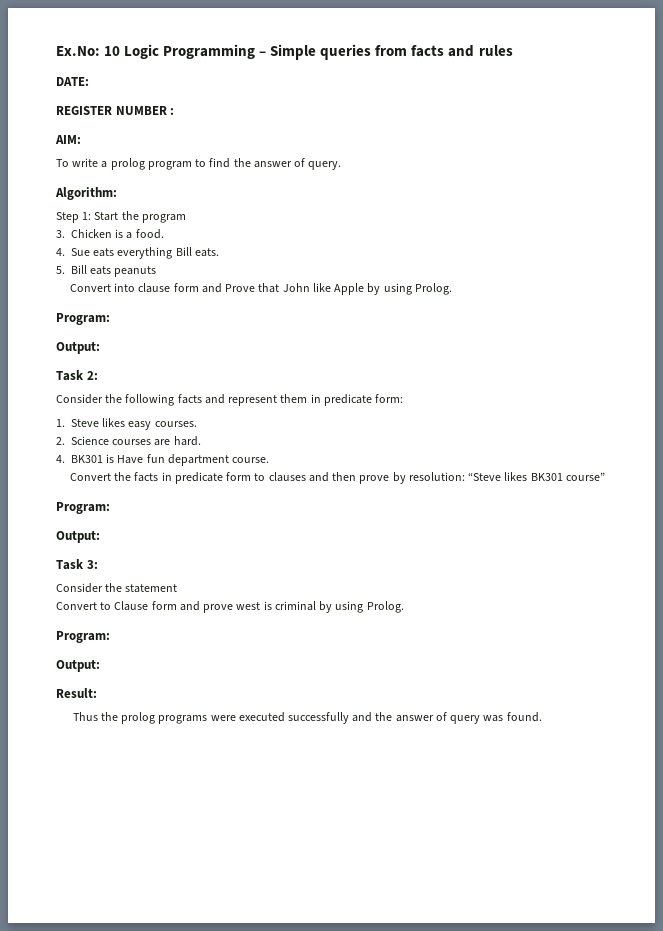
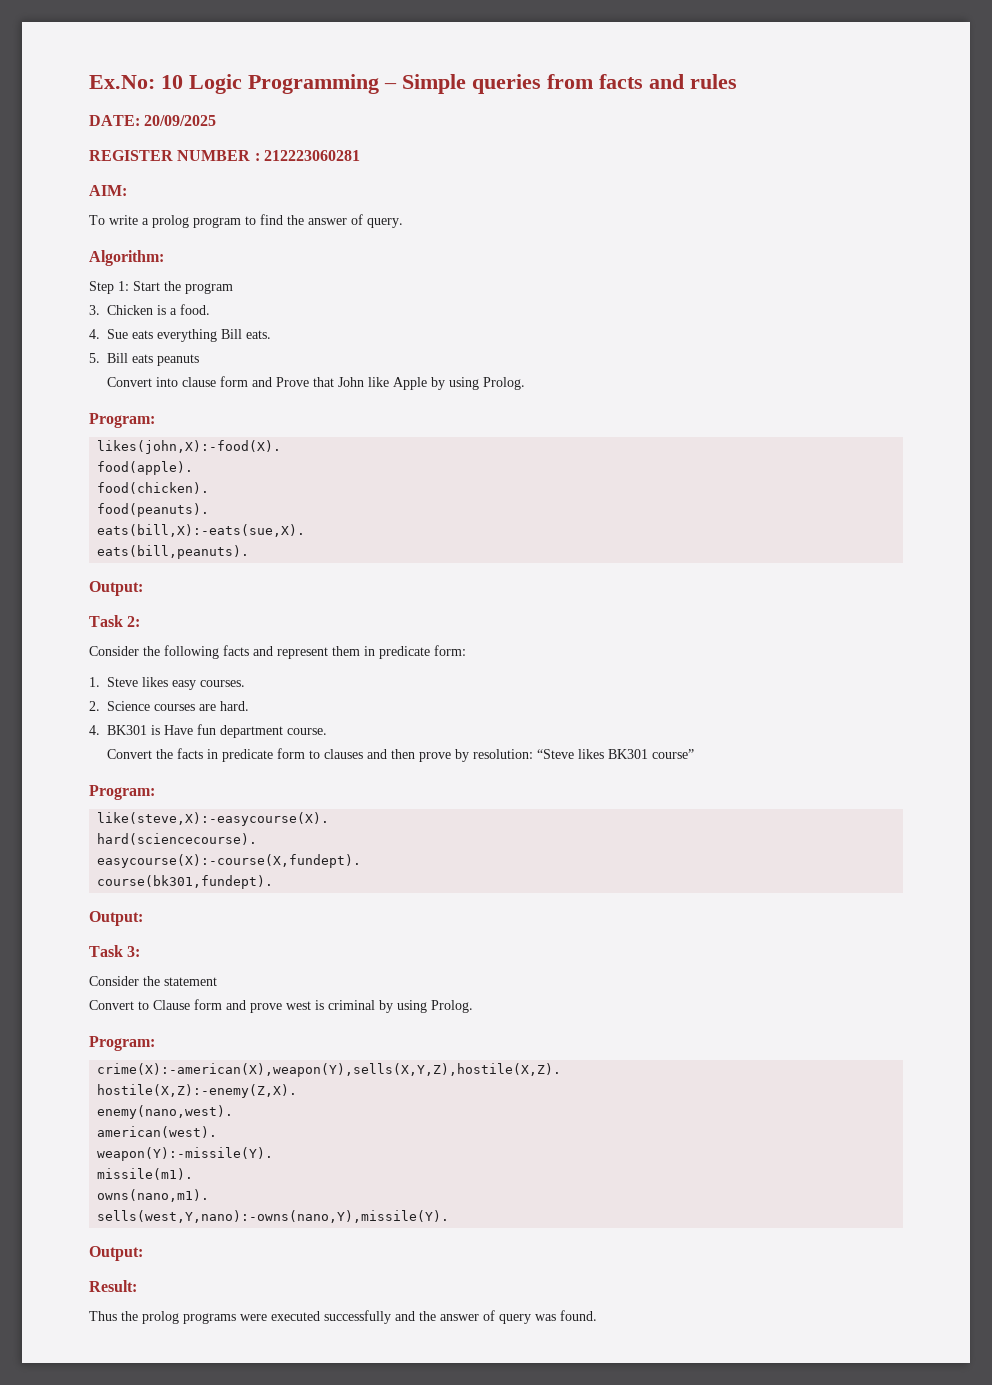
- DATE:
+ DATE: 20/09/2025
- REGISTER NUMBER :
+ REGISTER NUMBER : 212223060281
+ likes(john,X):-food(X).
+ food(apple).
+ food(chicken).
+ food(peanuts).
+ eats(bill,X):-eats(sue,X).
+ eats(bill,peanuts).
+ like(steve,X):-easycourse(X).
+ hard(sciencecourse).
+ easycourse(X):-course(X,fundept).
+ course(bk301,fundept).
+ crime(X):-american(X),weapon(Y),sells(X,Y,Z),hostile(X,Z).
+ hostile(X,Z):-enemy(Z,X).
+ enemy(nano,west).
+ american(west).
+ weapon(Y):-missile(Y).
+ missile(m1).
+ owns(nano,m1).
+ sells(west,Y,nano):-owns(nano,Y),missile(Y).

